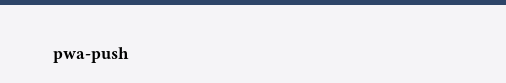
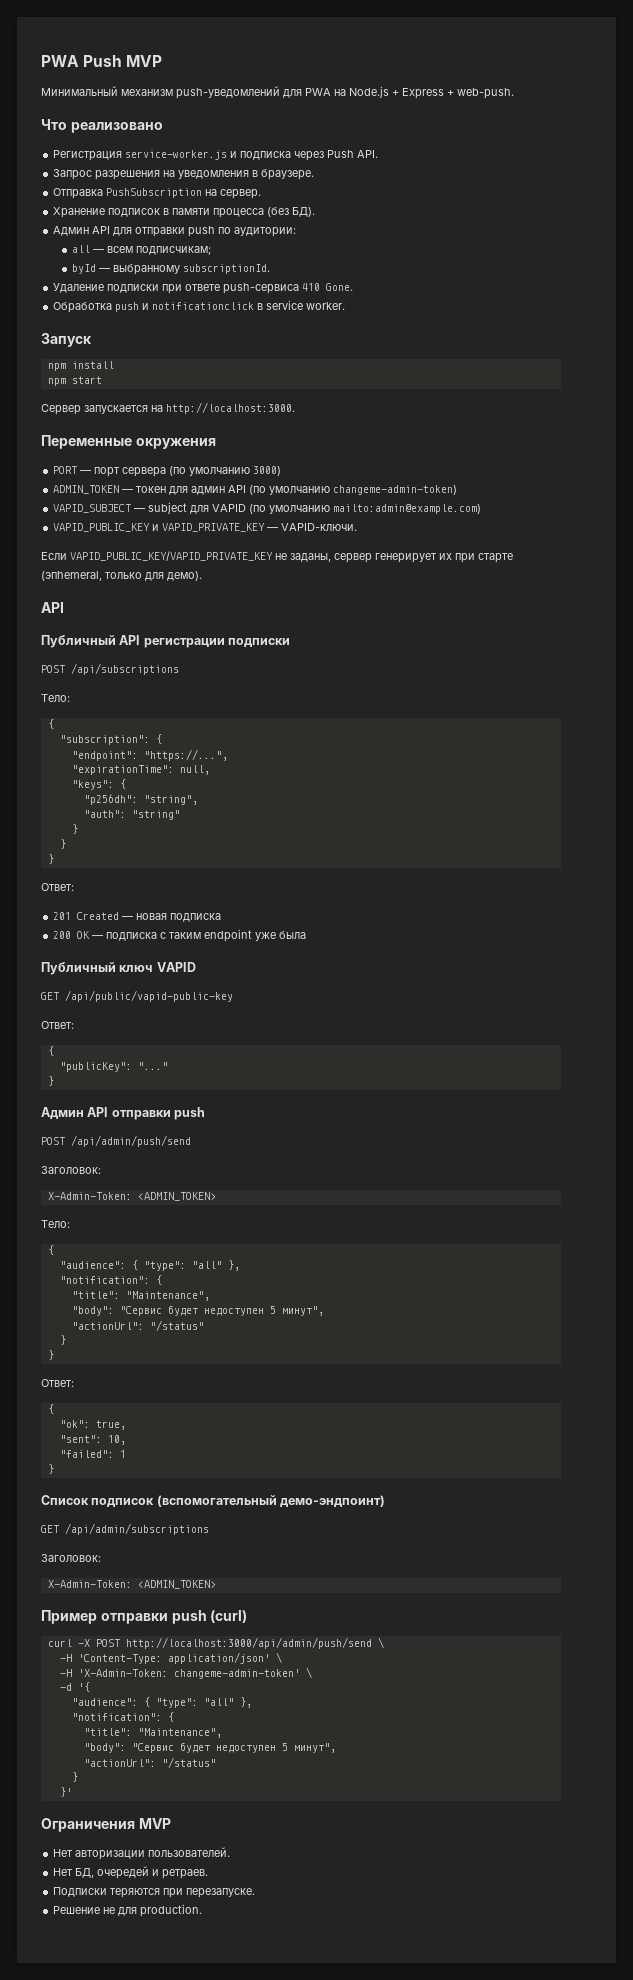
- pwa-push
+ PWA Push MVP
+ Минимальный механизм push-уведомлений для PWA на Node.js + Express + web-push.
+ Что реализовано
+ Регистрация service-worker.js и подписка через Push API.
+ Запрос разрешения на уведомления в браузере.
+ Отправка PushSubscription на сервер.
+ Хранение подписок в памяти процесса (без БД).
+ Админ API для отправки push по аудитории:
+ all — всем подписчикам;
+ byId — выбранному subscriptionId.
+ Удаление подписки при ответе push-сервиса 410 Gone.
+ Обработка push и notificationclick в service worker.
+ Запуск
+ npm install
+ npm start
+ Сервер запускается на http://localhost:3000.
+ Переменные окружения
+ PORT — порт сервера (по умолчанию 3000)
+ ADMIN_TOKEN — токен для админ API (по умолчанию changeme-admin-token)
+ VAPID_SUBJECT — subject для VAPID (по умолчанию mailto:admin@example.com)
+ VAPID_PUBLIC_KEY и VAPID_PRIVATE_KEY — VAPID-ключи.
+ Если VAPID_PUBLIC_KEY/VAPID_PRIVATE_KEY не заданы, сервер генерирует их при старте (эпhemeral, только для демо).
+ API
+ Публичный API регистрации подписки
+ POST /api/subscriptions
+ Тело:
+ {
+ "subscription": {
+ "endpoint": "https://...",
+ "expirationTime": null,
+ "keys": {
+ "p256dh": "string",
+ "auth": "string"
+ }
+ }
+ }
+ Ответ:
+ 201 Created — новая подписка
+ 200 OK — подписка с таким endpoint уже была
+ Публичный ключ VAPID
+ GET /api/public/vapid-public-key
+ Ответ:
+ {
+ "publicKey": "..."
+ }
+ Админ API отправки push
+ POST /api/admin/push/send
+ Заголовок:
+ X-Admin-Token: <ADMIN_TOKEN>
+ Тело:
+ {
+ "audience": { "type": "all" },
+ "notification": {
+ "title": "Maintenance",
+ "body": "Сервис будет недоступен 5 минут",
+ "actionUrl": "/status"
+ }
+ }
+ Ответ:
+ {
+ "ok": true,
+ "sent": 10,
+ "failed": 1
+ }
+ Список подписок (вспомогательный демо-эндпоинт)
+ GET /api/admin/subscriptions
+ Заголовок:
+ X-Admin-Token: <ADMIN_TOKEN>
+ Пример отправки push (curl)
+ curl -X POST http://localhost:3000/api/admin/push/send \
+ -H 'Content-Type: application/json' \
+ -H 'X-Admin-Token: changeme-admin-token' \
+ -d '{
+ "audience": { "type": "all" },
+ "notification": {
+ "title": "Maintenance",
+ "body": "Сервис будет недоступен 5 минут",
+ "actionUrl": "/status"
+ }
+ }'
+ Ограничения MVP
+ Нет авторизации пользователей.
+ Нет БД, очередей и ретраев.
+ Подписки теряются при перезапуске.
+ Решение не для production.

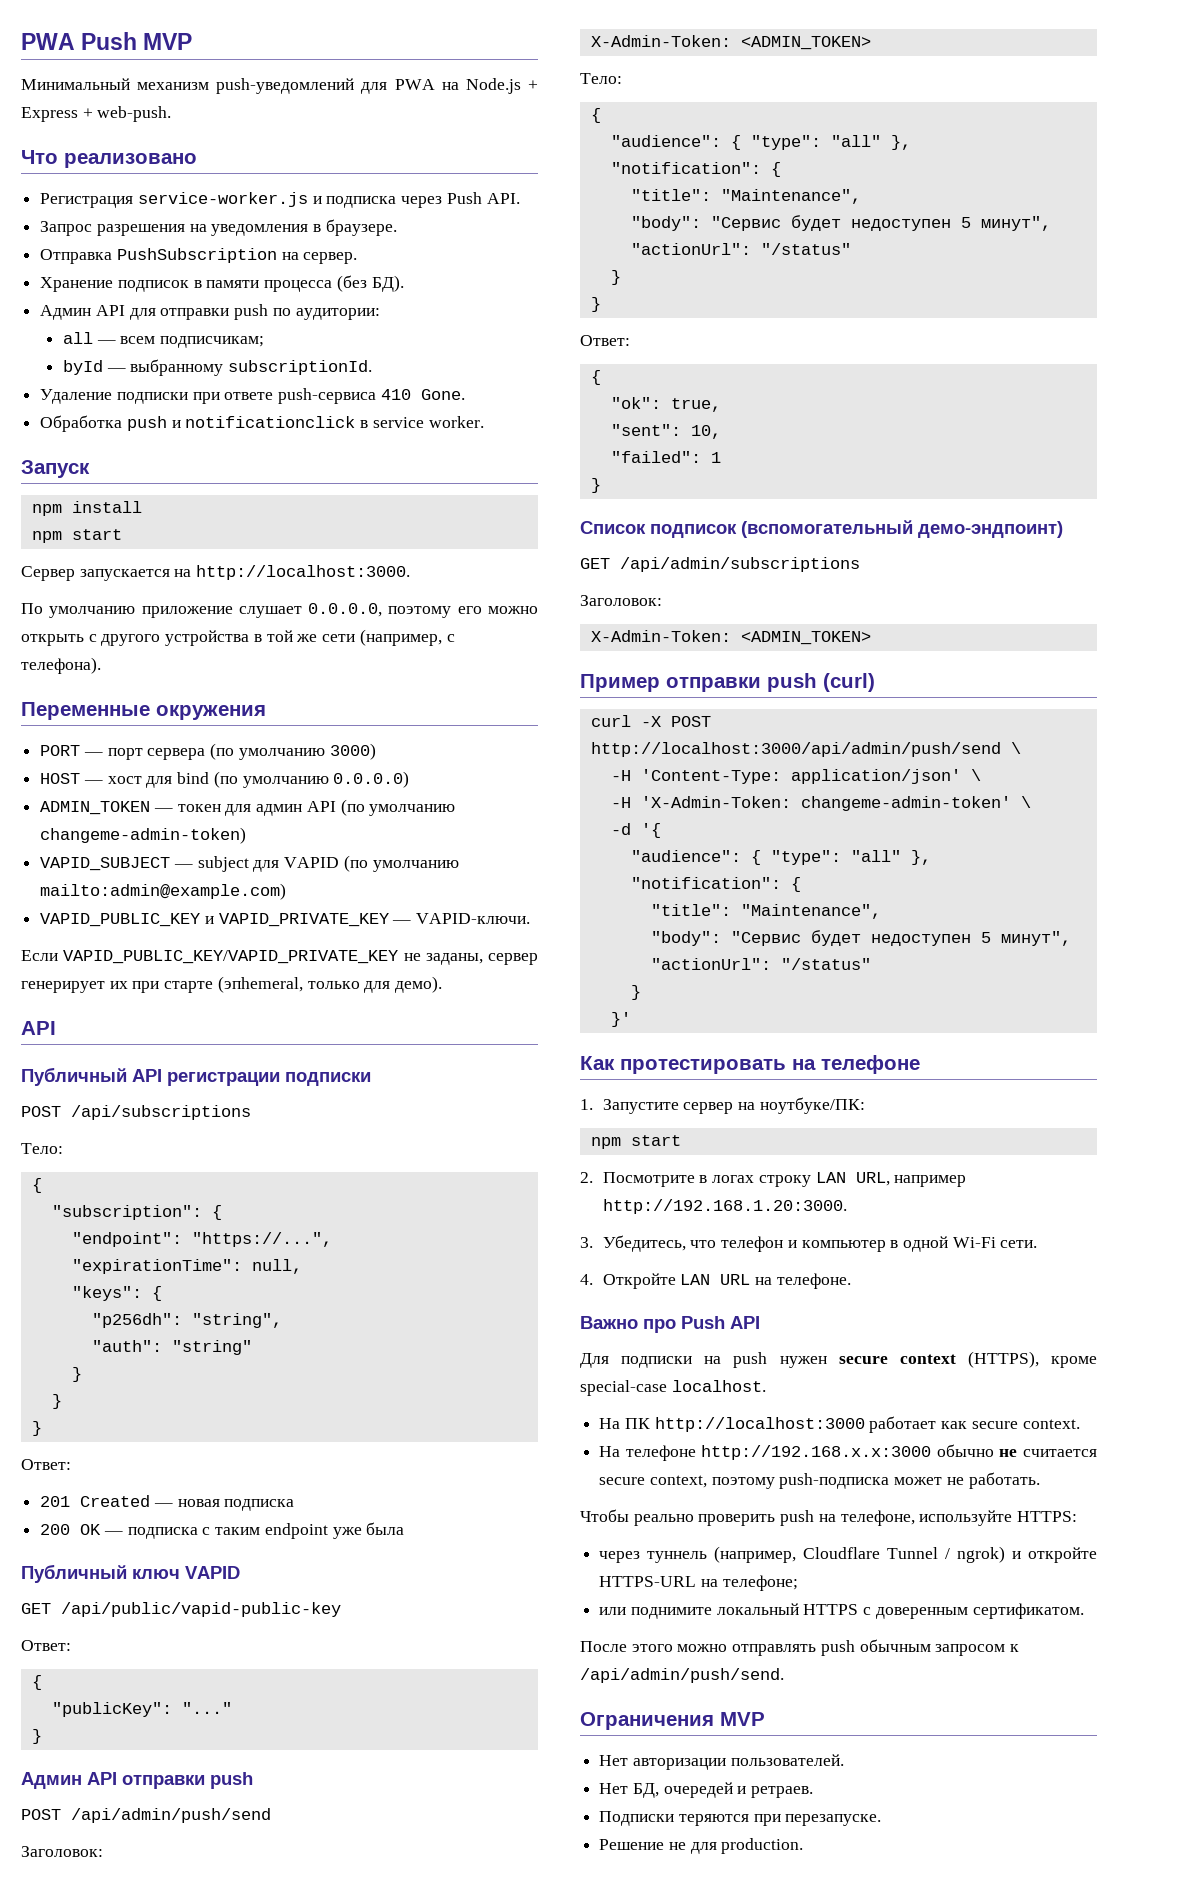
+ По умолчанию приложение слушает 0.0.0.0, поэтому его можно открыть с другого устройства в той же сети (например, с телефона).
+ HOST — хост для bind (по умолчанию 0.0.0.0)
+ Как протестировать на телефоне
+ 1. Запустите сервер на ноутбуке/ПК:
+ npm start
+ 2. Посмотрите в логах строку LAN URL, например http://192.168.1.20:3000.
+ 3. Убедитесь, что телефон и компьютер в одной Wi‑Fi сети.
+ 4. Откройте LAN URL на телефоне.
+ Важно про Push API
+ Для подписки на push нужен secure context (HTTPS), кроме special-case localhost.
+ На ПК http://localhost:3000 работает как secure context.
+ На телефоне http://192.168.x.x:3000 обычно не считается secure context, поэтому push-подписка может не работать.
+ Чтобы реально проверить push на телефоне, используйте HTTPS:
+ через туннель (например, Cloudflare Tunnel / ngrok) и откройте HTTPS-URL на телефоне;
+ или поднимите локальный HTTPS с доверенным сертификатом.
+ После этого можно отправлять push обычным запросом к /api/admin/push/send.

